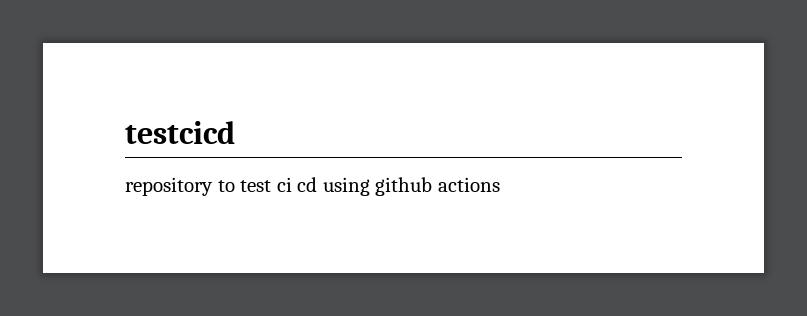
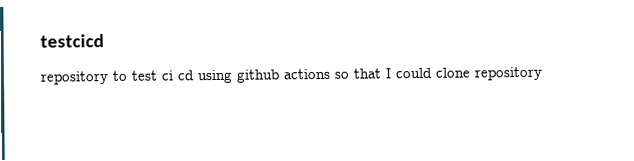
- repository to test ci cd using github actions
+ repository to test ci cd using github actions so that I could clone repository

